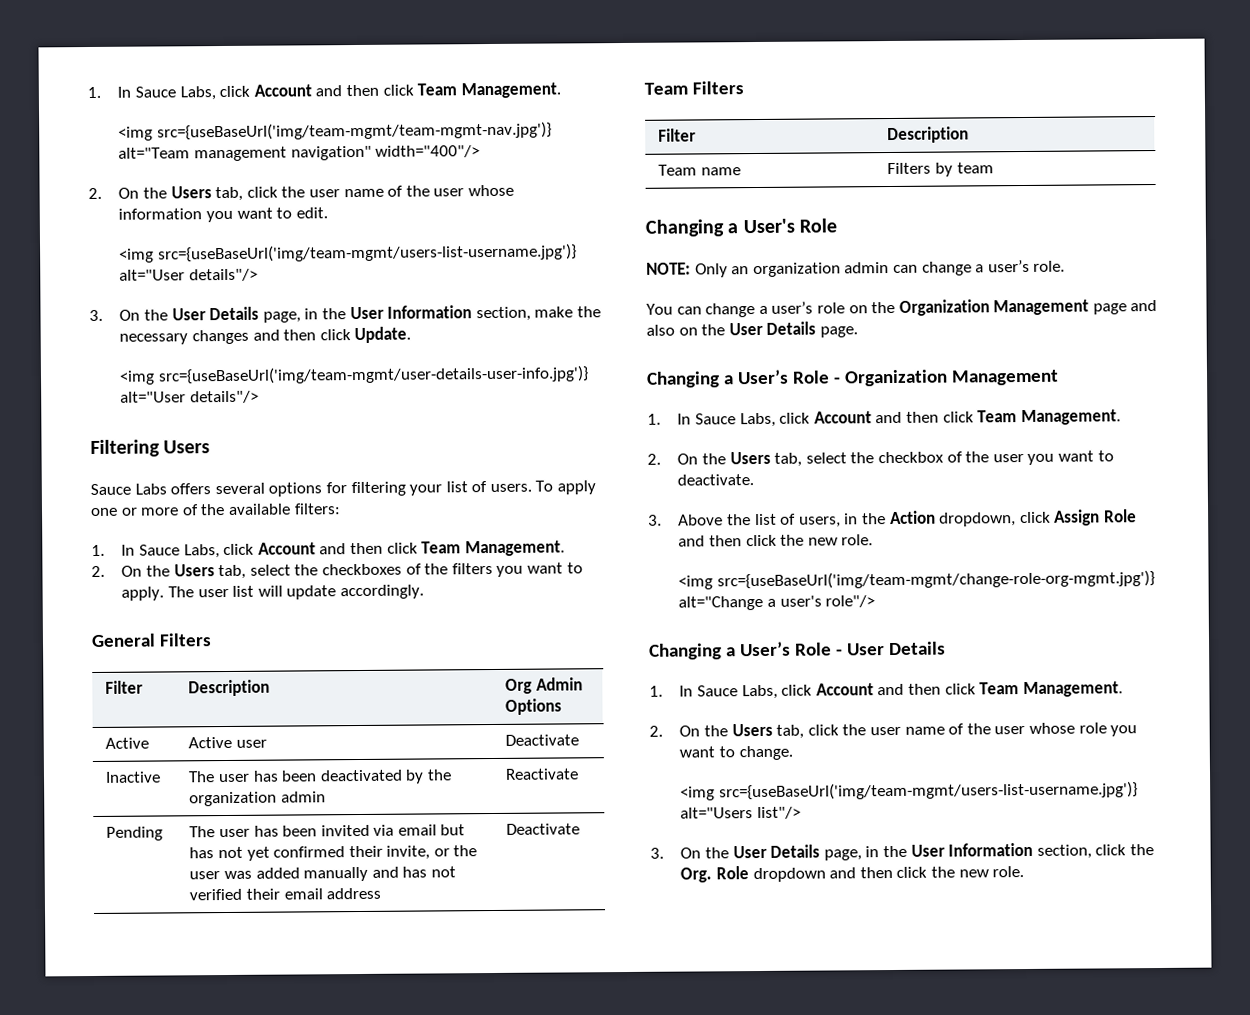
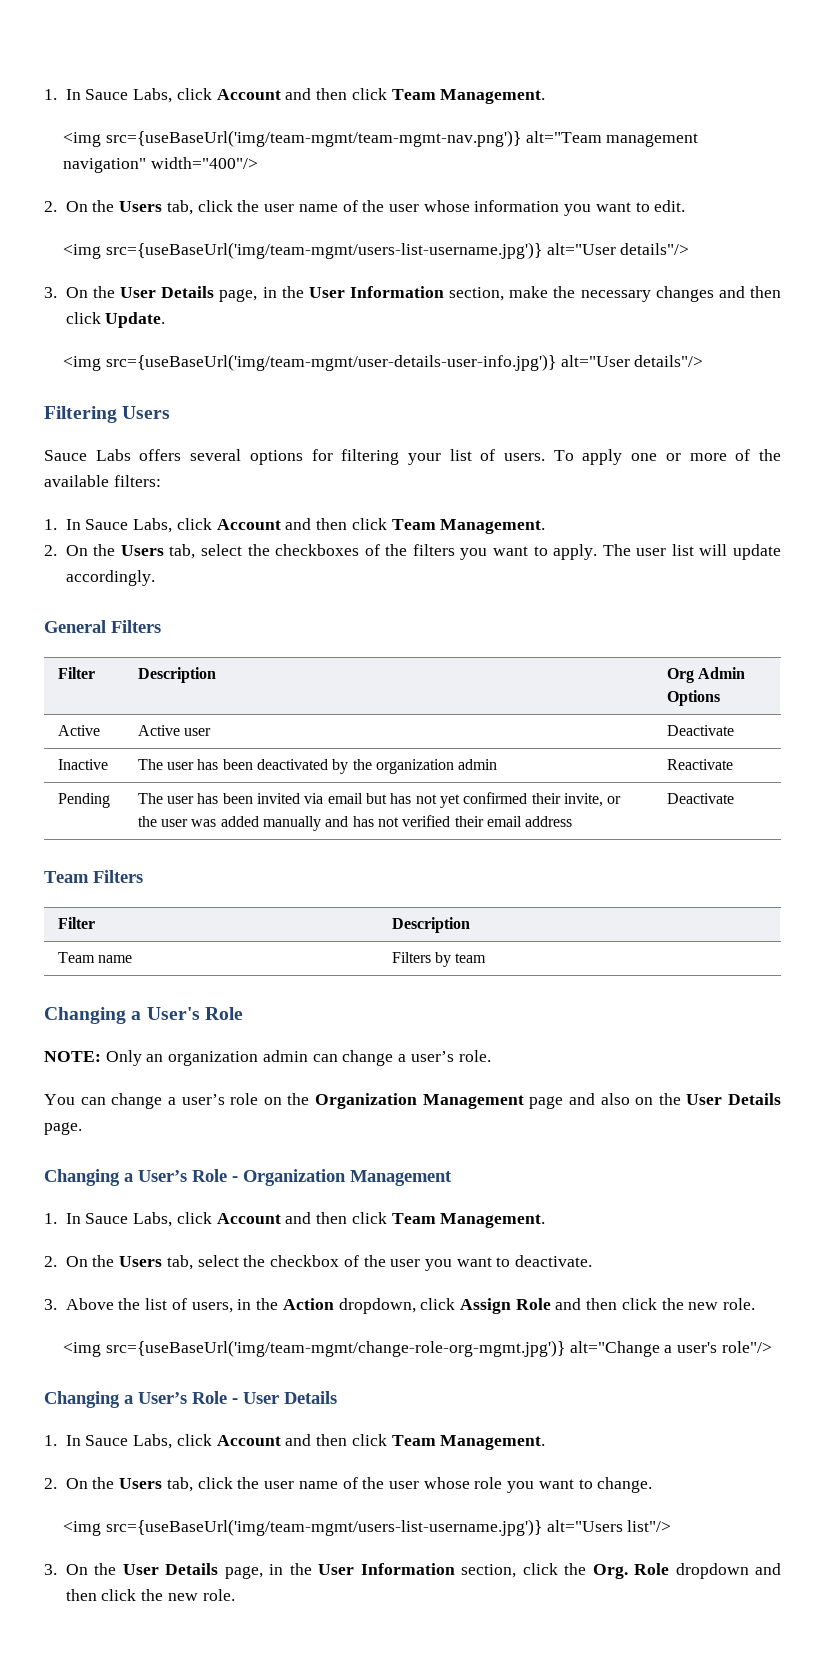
- <img src={useBaseUrl('img/team-mgmt/team-mgmt-nav.jpg')} alt="Team management navigation" width="400"/>
+ <img src={useBaseUrl('img/team-mgmt/team-mgmt-nav.png')} alt="Team management navigation" width="400"/>

